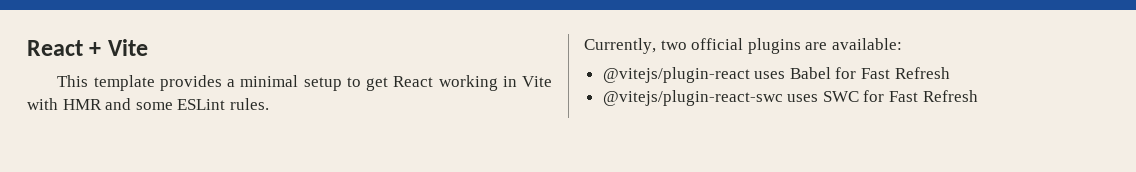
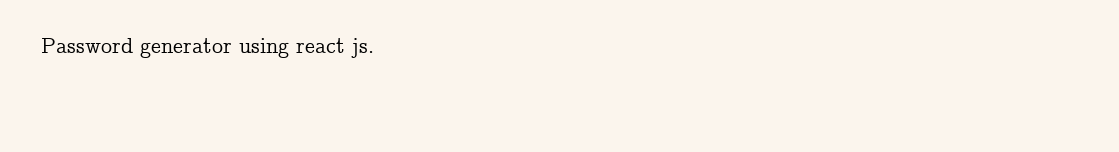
- React + Vite
- This template provides a minimal setup to get React working in Vite with HMR and some ESLint rules.
- Currently, two official plugins are available:
- @vitejs/plugin-react uses Babel for Fast Refresh
- @vitejs/plugin-react-swc uses SWC for Fast Refresh
+ Password generator using react js.

